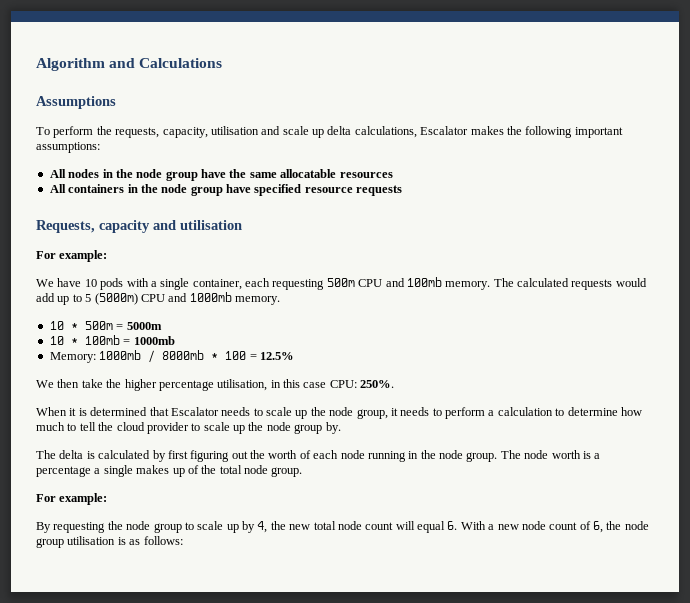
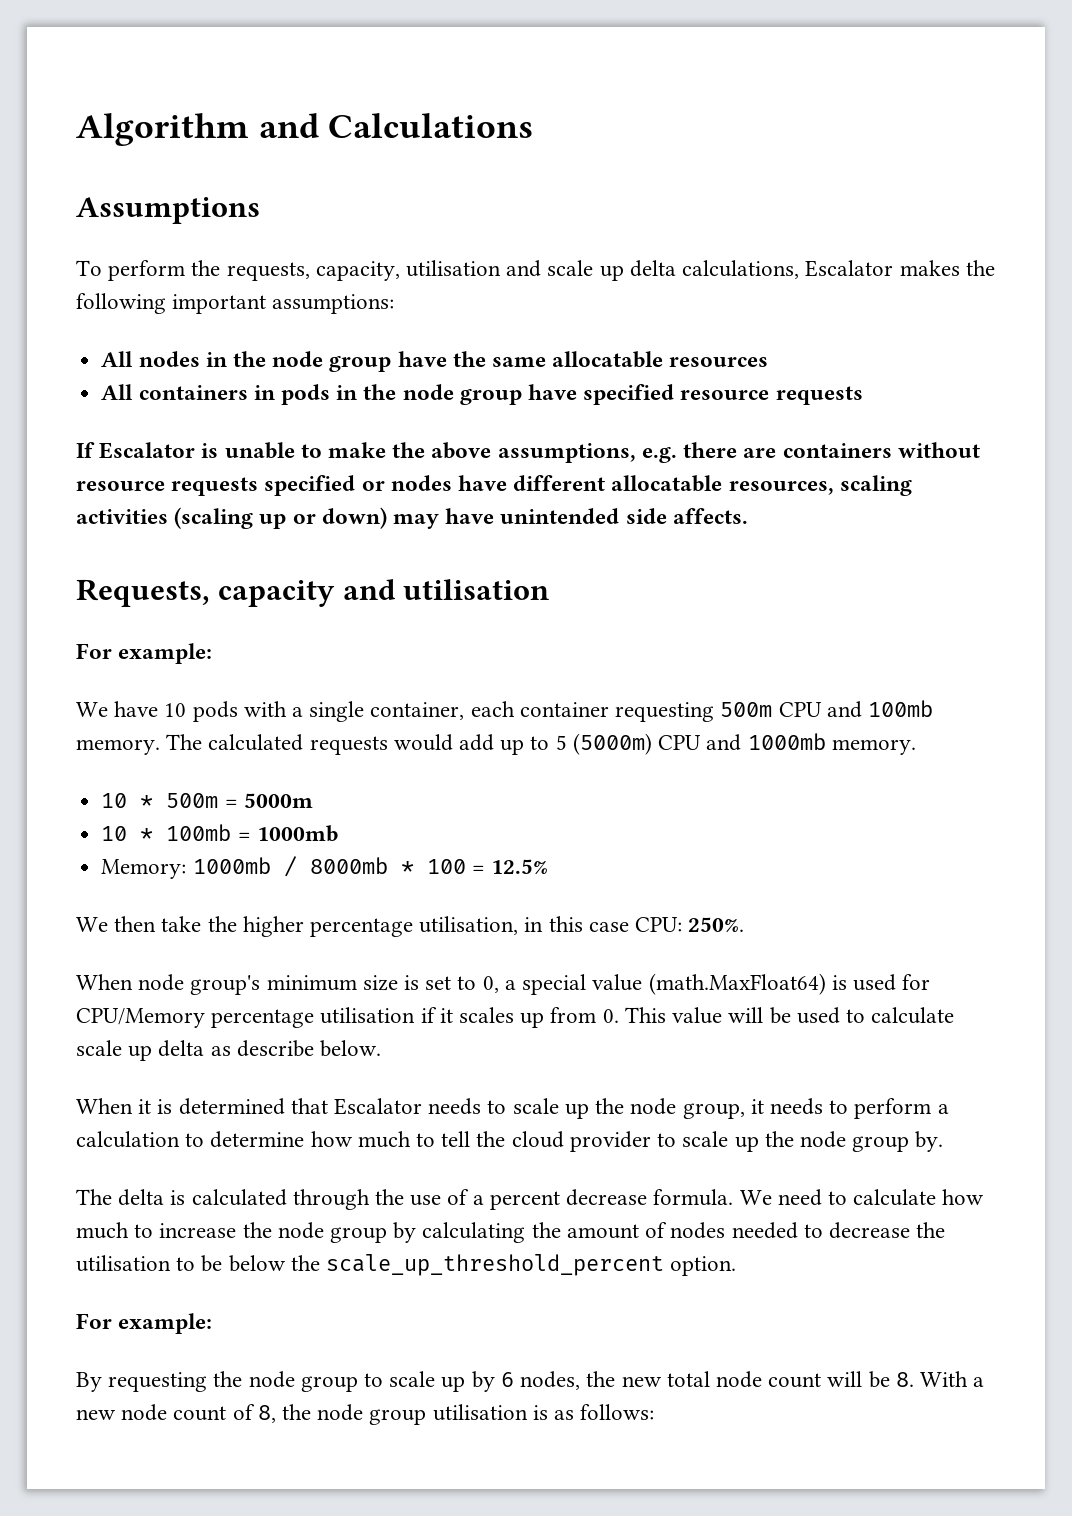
- All containers in the node group have specified resource requests
+ All containers in pods in the node group have specified resource requests
+ If Escalator is unable to make the above assumptions, e.g. there are containers without resource requests specified or nodes have different allocatable resources, scaling activities (scaling up or down) may have unintended side affects.
- We have 10 pods with a single container, each requesting 500m CPU and 100mb memory.
+ We have 10 pods with a single container, each container requesting 500m CPU and 100mb memory.
+ When node group's minimum size is set to 0, a special value (math.MaxFloat64) is used for CPU/Memory percentage utilisation if it scales up from 0. This value will be used to calculate scale up delta as describe below.
- The delta is calculated by first figuring out the worth of each node running in the node group. The node worth is a percentage a single makes up of the total node group.
+ The delta is calculated through the use of a percent decrease formula. We need to calculate how much to increase the node group by calculating the amount of nodes needed to decrease the utilisation to be below the scale_up_threshold_percent option.
- By requesting the node group to scale up by 4, the new total node count will equal 6. With a new node count of 6, the node group utilisation is as follows:
+ By requesting the node group to scale up by 6 nodes, the new total node count will be 8. With a new node count of 8, the node group utilisation is as follows:

